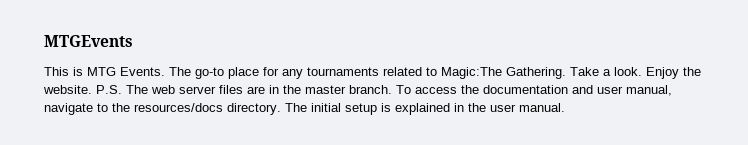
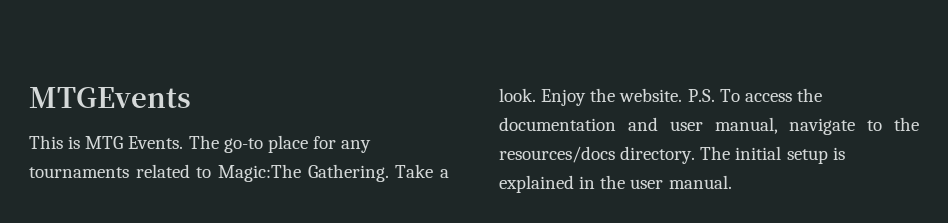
- P.S. The web server files are in the master branch. To access the documentation and user manual, navigate to the resources/docs directory.
+ P.S. To access the documentation and user manual, navigate to the resources/docs directory.

